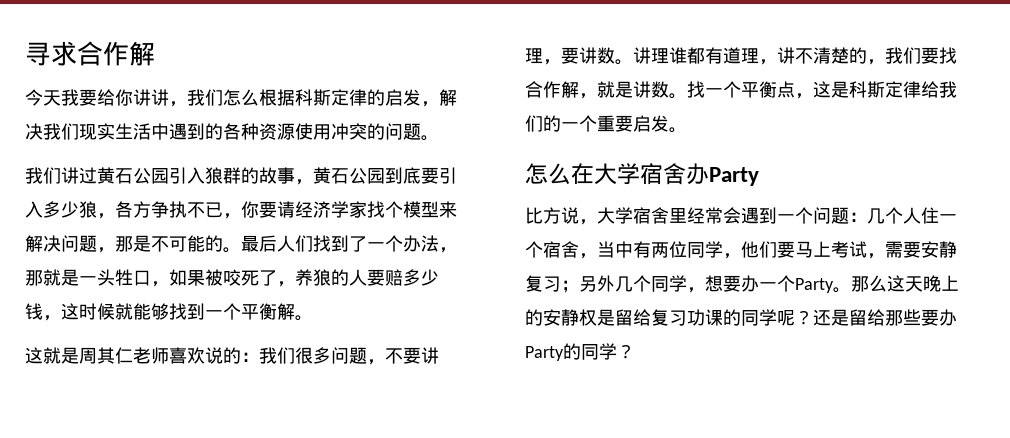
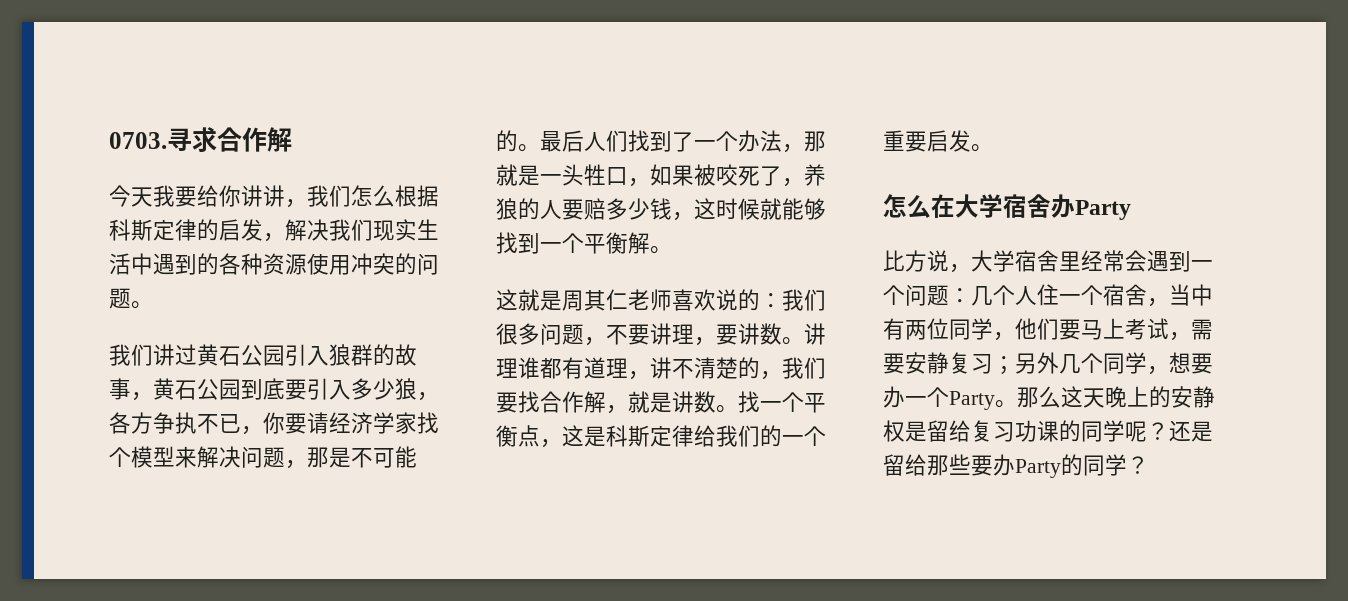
+ 0703.

